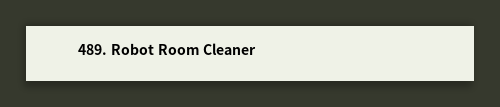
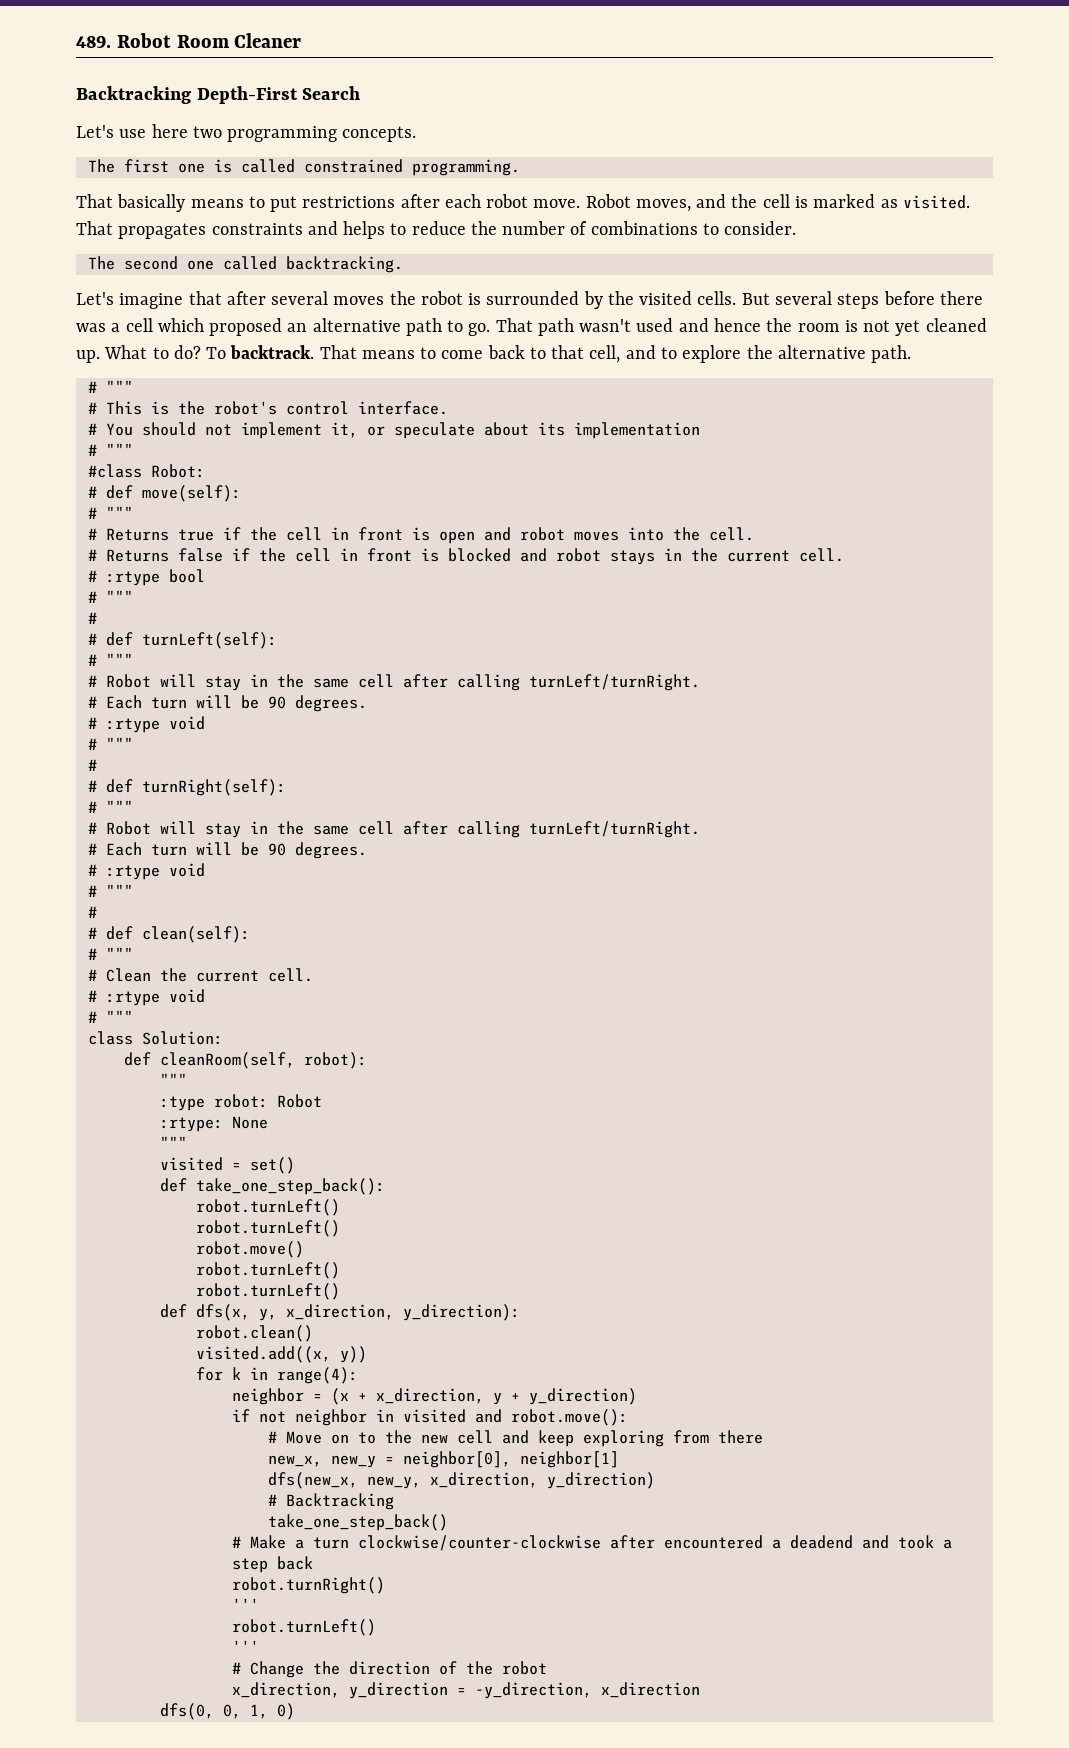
+ Backtracking Depth-First Search
+ Let's use here two programming concepts.
+ The first one is called constrained programming.
+ That basically means to put restrictions after each robot move. Robot moves, and the cell is marked as visited. That propagates constraints and helps to reduce the number of combinations to consider.
+ The second one called backtracking.
+ Let's imagine that after several moves the robot is surrounded by the visited cells. But several steps before there was a cell which proposed an alternative path to go. That path wasn't used and hence the room is not yet cleaned up. What to do? To backtrack. That means to come back to that cell, and to explore the alternative path.
+ # """
+ # This is the robot's control interface.
+ # You should not implement it, or speculate about its implementation
+ # """
+ #class Robot:
+ # def move(self):
+ # """
+ # Returns true if the cell in front is open and robot moves into the cell.
+ # Returns false if the cell in front is blocked and robot stays in the current cell.
+ # :rtype bool
+ # """
+ #
+ # def turnLeft(self):
+ # """
+ # Robot will stay in the same cell after calling turnLeft/turnRight.
+ # Each turn will be 90 degrees.
+ # :rtype void
+ # """
+ #
+ # def turnRight(self):
+ # """
+ # Robot will stay in the same cell after calling turnLeft/turnRight.
+ # Each turn will be 90 degrees.
+ # :rtype void
+ # """
+ #
+ # def clean(self):
+ # """
+ # Clean the current cell.
+ # :rtype void
+ # """
+ class Solution:
+ def cleanRoom(self, robot):
+ """
+ :type robot: Robot
+ :rtype: None
+ """
+ visited = set()
+ def take_one_step_back():
+ robot.turnLeft()
+ robot.turnLeft()
+ robot.move()
+ robot.turnLeft()
+ robot.turnLeft()
+ def dfs(x, y, x_direction, y_direction):
+ robot.clean()
+ visited.add((x, y))
+ for k in range(4):
+ neighbor = (x + x_direction, y + y_direction)
+ if not neighbor in visited and robot.move():
+ # Move on to the new cell and keep exploring from there
+ new_x, new_y = neighbor[0], neighbor[1]
+ dfs(new_x, new_y, x_direction, y_direction)
+ # Backtracking
+ take_one_step_back()
+ # Make a turn clockwise/counter-clockwise after encountered a deadend and took a step back
+ robot.turnRight()
+ '''
+ robot.turnLeft()
+ '''
+ # Change the direction of the robot
+ x_direction, y_direction = -y_direction, x_direction
+ dfs(0, 0, 1, 0)

